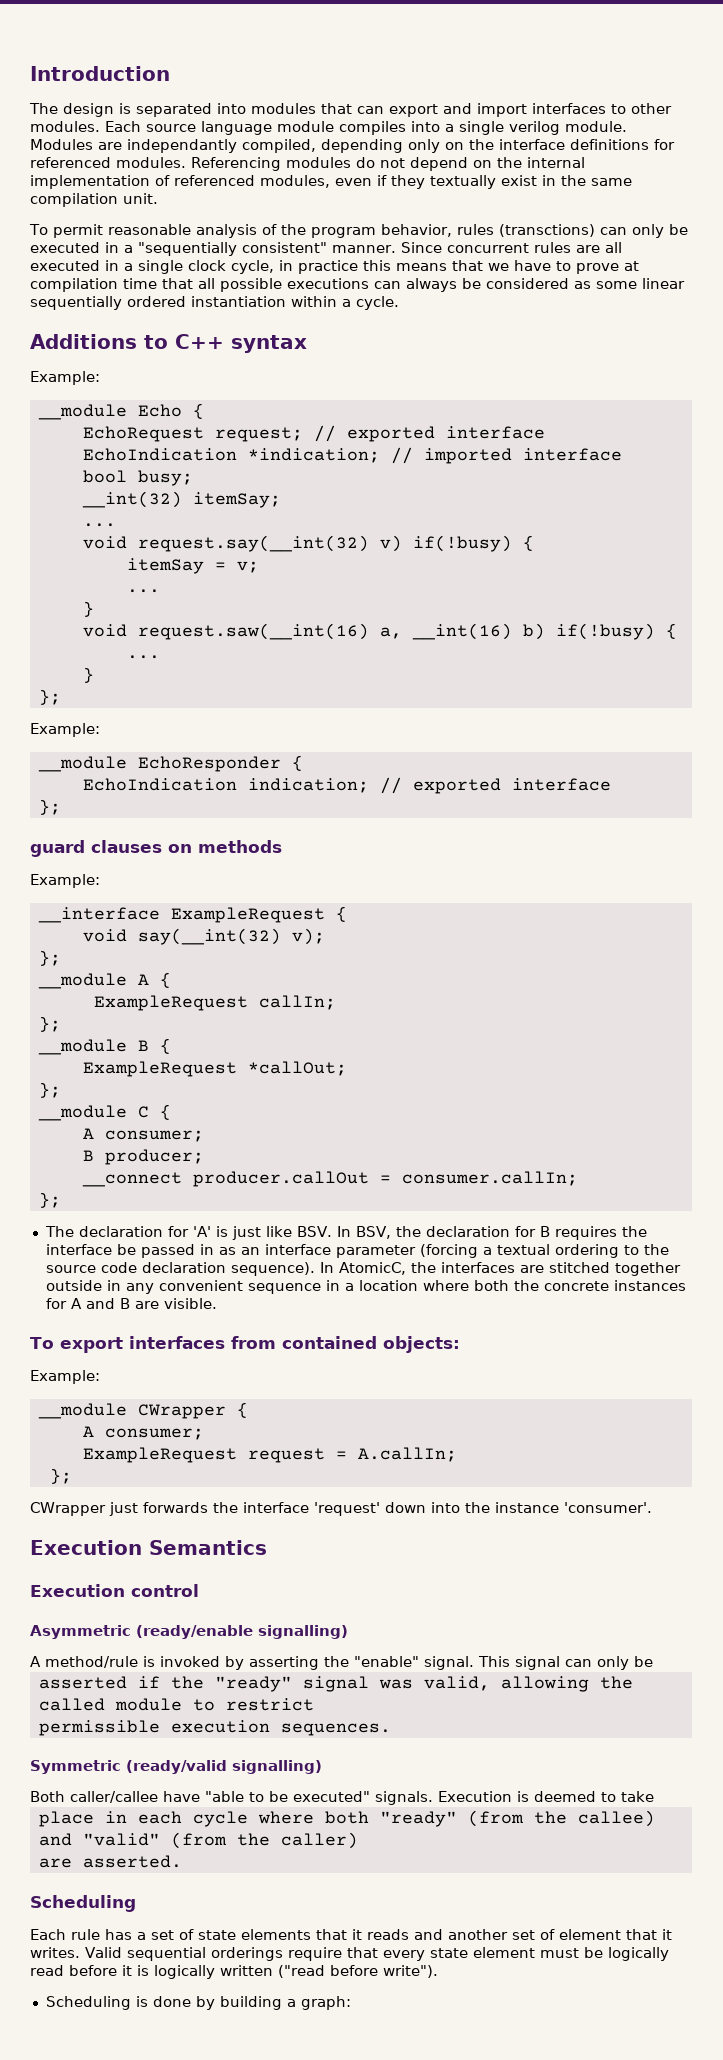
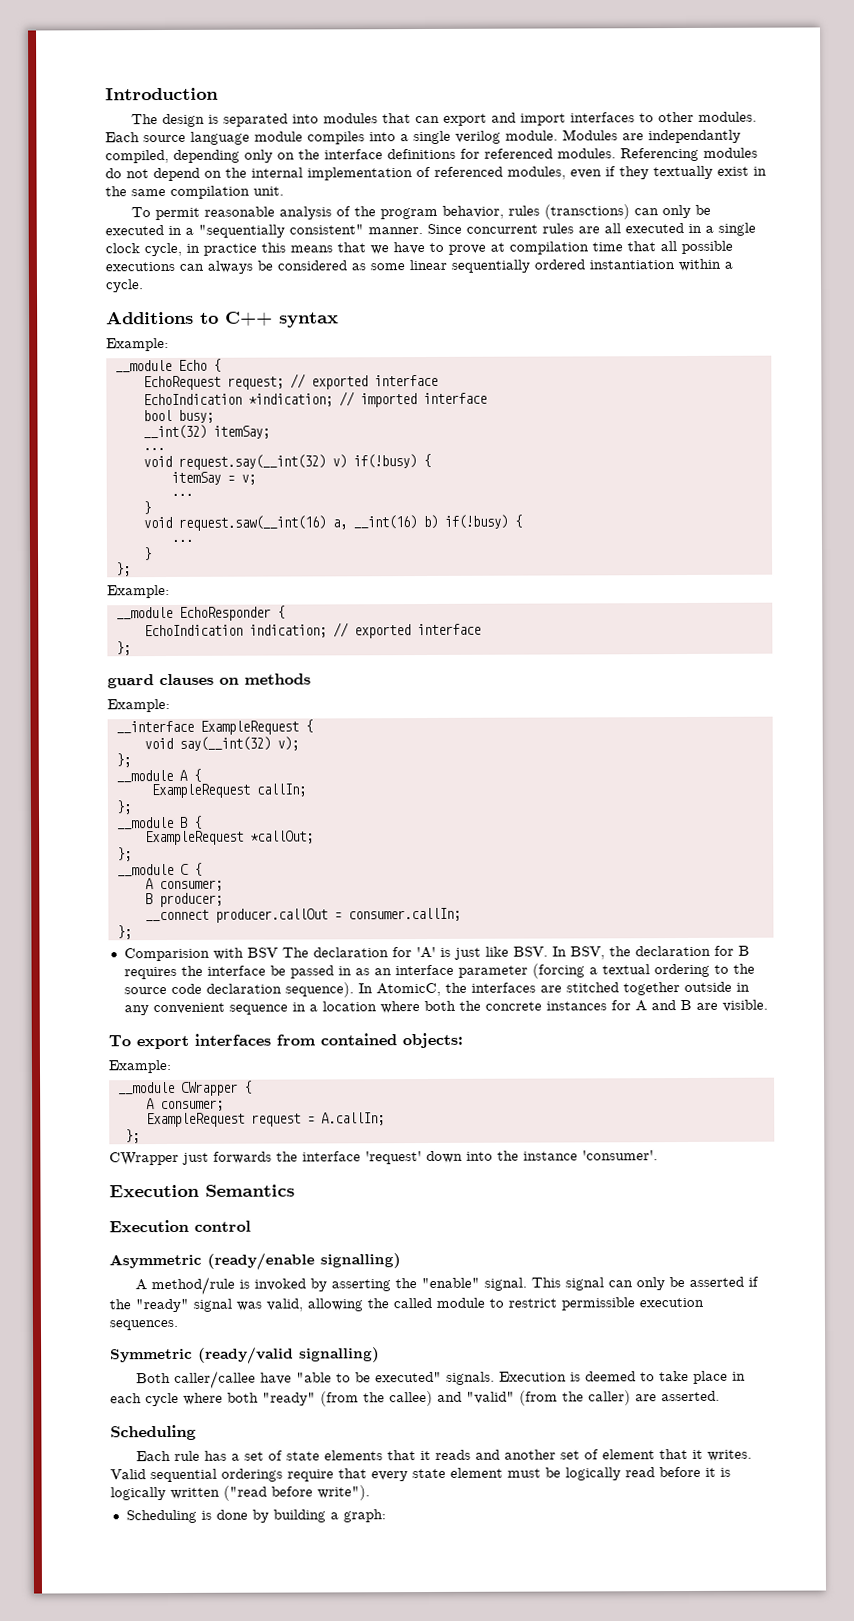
- The declaration for 'A' is just like BSV. In BSV, the declaration for B requires the interface be passed in as an interface parameter (forcing a textual ordering to the source code declaration sequence).
+ Comparision with BSV The declaration for 'A' is just like BSV. In BSV, the declaration for B requires the interface be passed in as an interface parameter (forcing a textual ordering to the source code declaration sequence).
- This signal can only be
- asserted if the "ready" signal was valid, allowing the called module to restrict
- permissible execution sequences.
+ This signal can only be asserted if the "ready" signal was valid, allowing the called module to restrict permissible execution sequences.
- Execution is deemed to take
- place in each cycle where both "ready" (from the callee) and "valid" (from the caller)
- are asserted.
+ Execution is deemed to take place in each cycle where both "ready" (from the callee) and "valid" (from the caller) are asserted.

